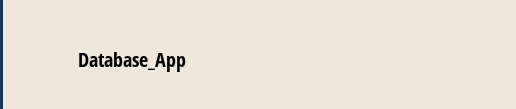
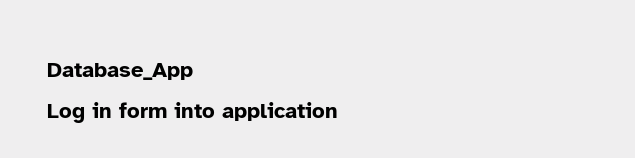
+ Log in form into application

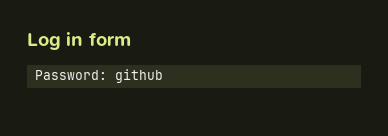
- Database_App
- Log in form into application
+ Log in form
+ Password: github

